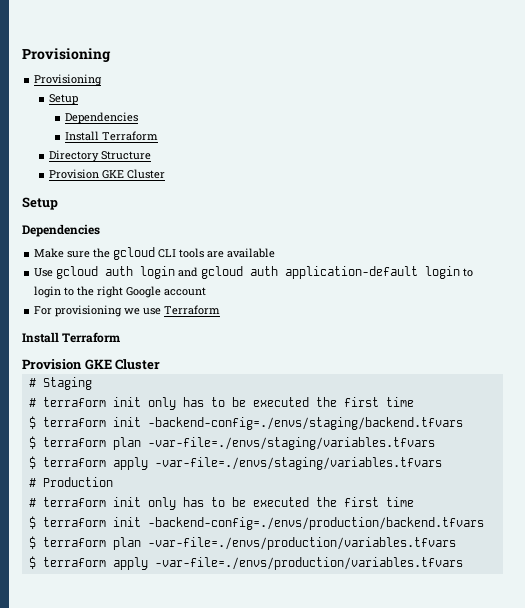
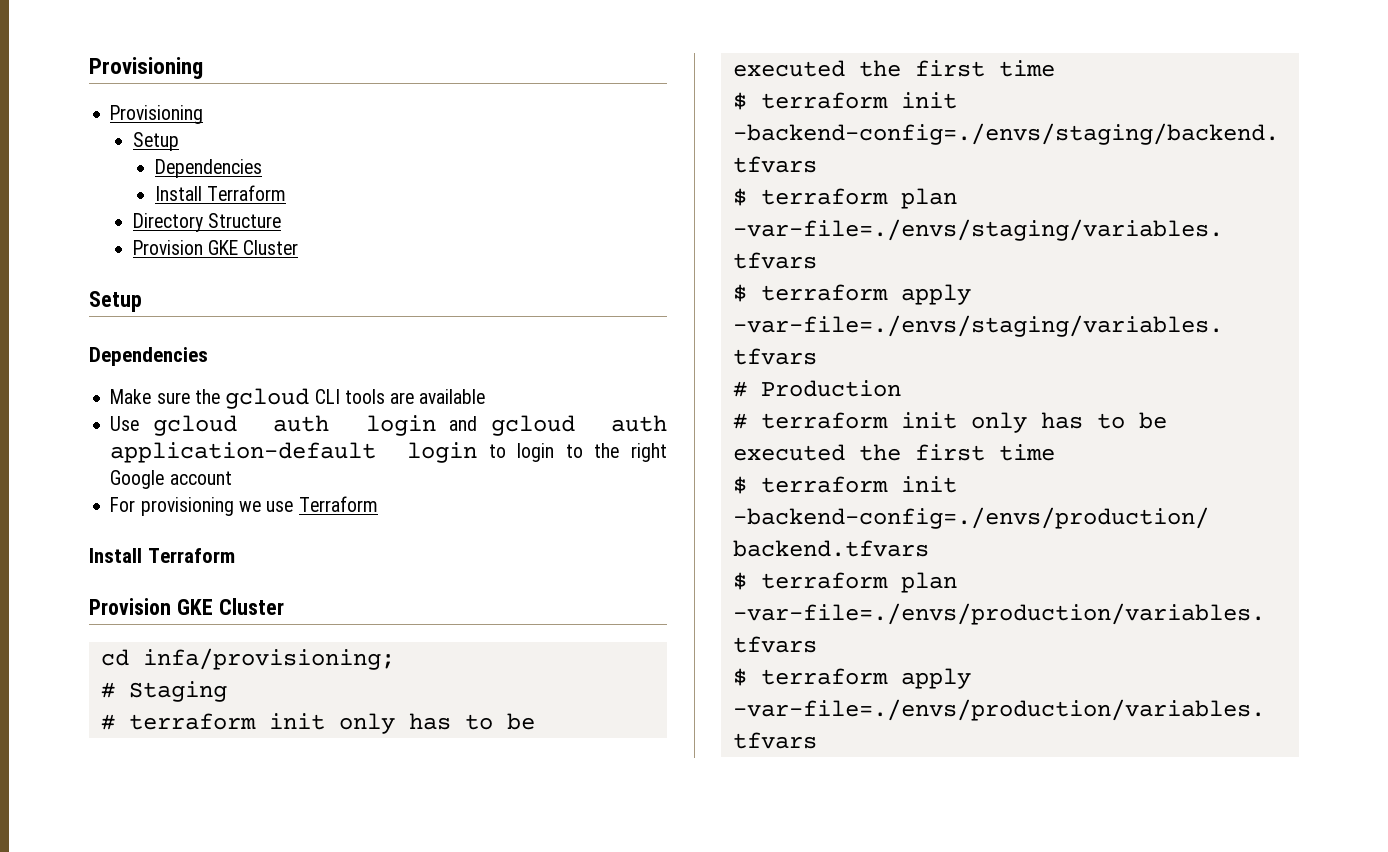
+ cd infa/provisioning;

